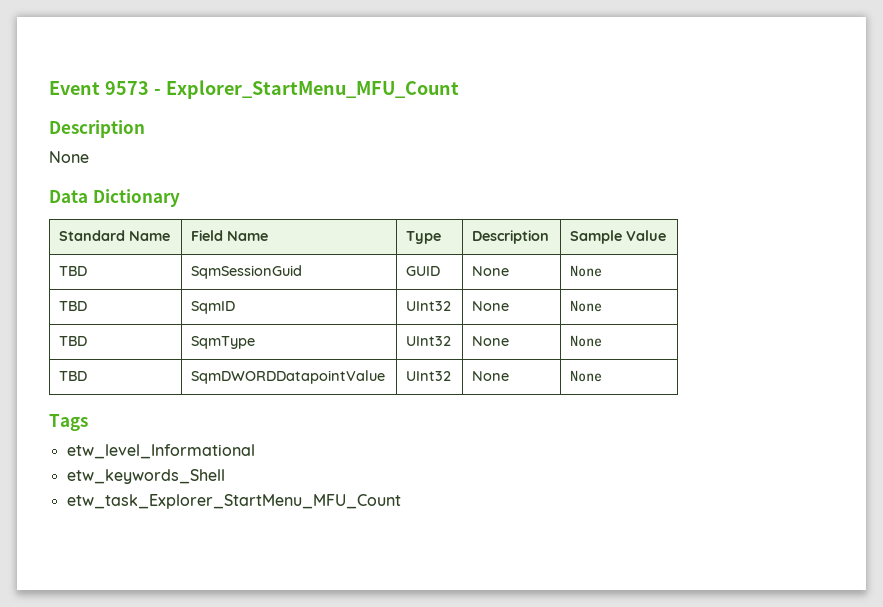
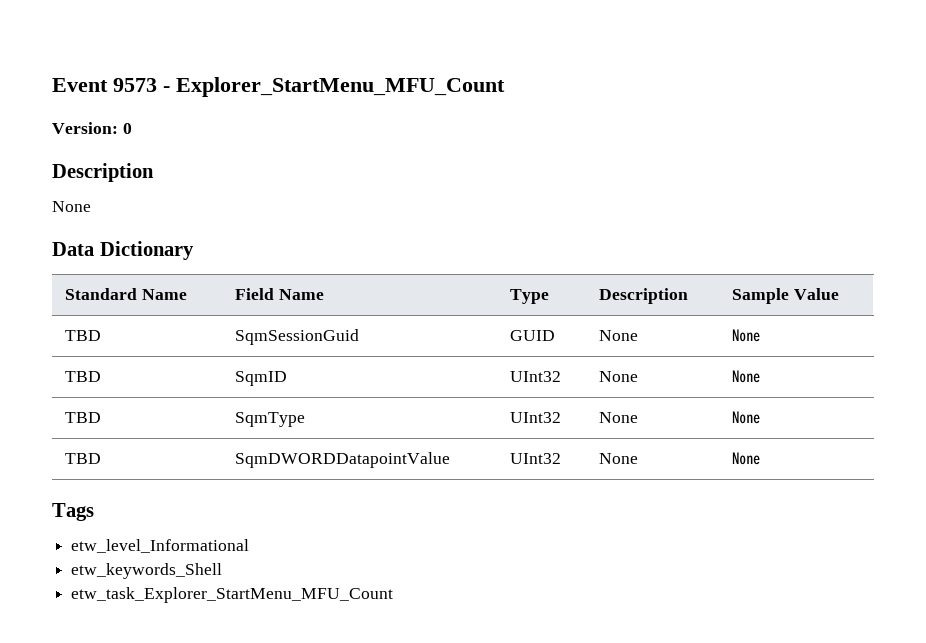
+ Version: 0

